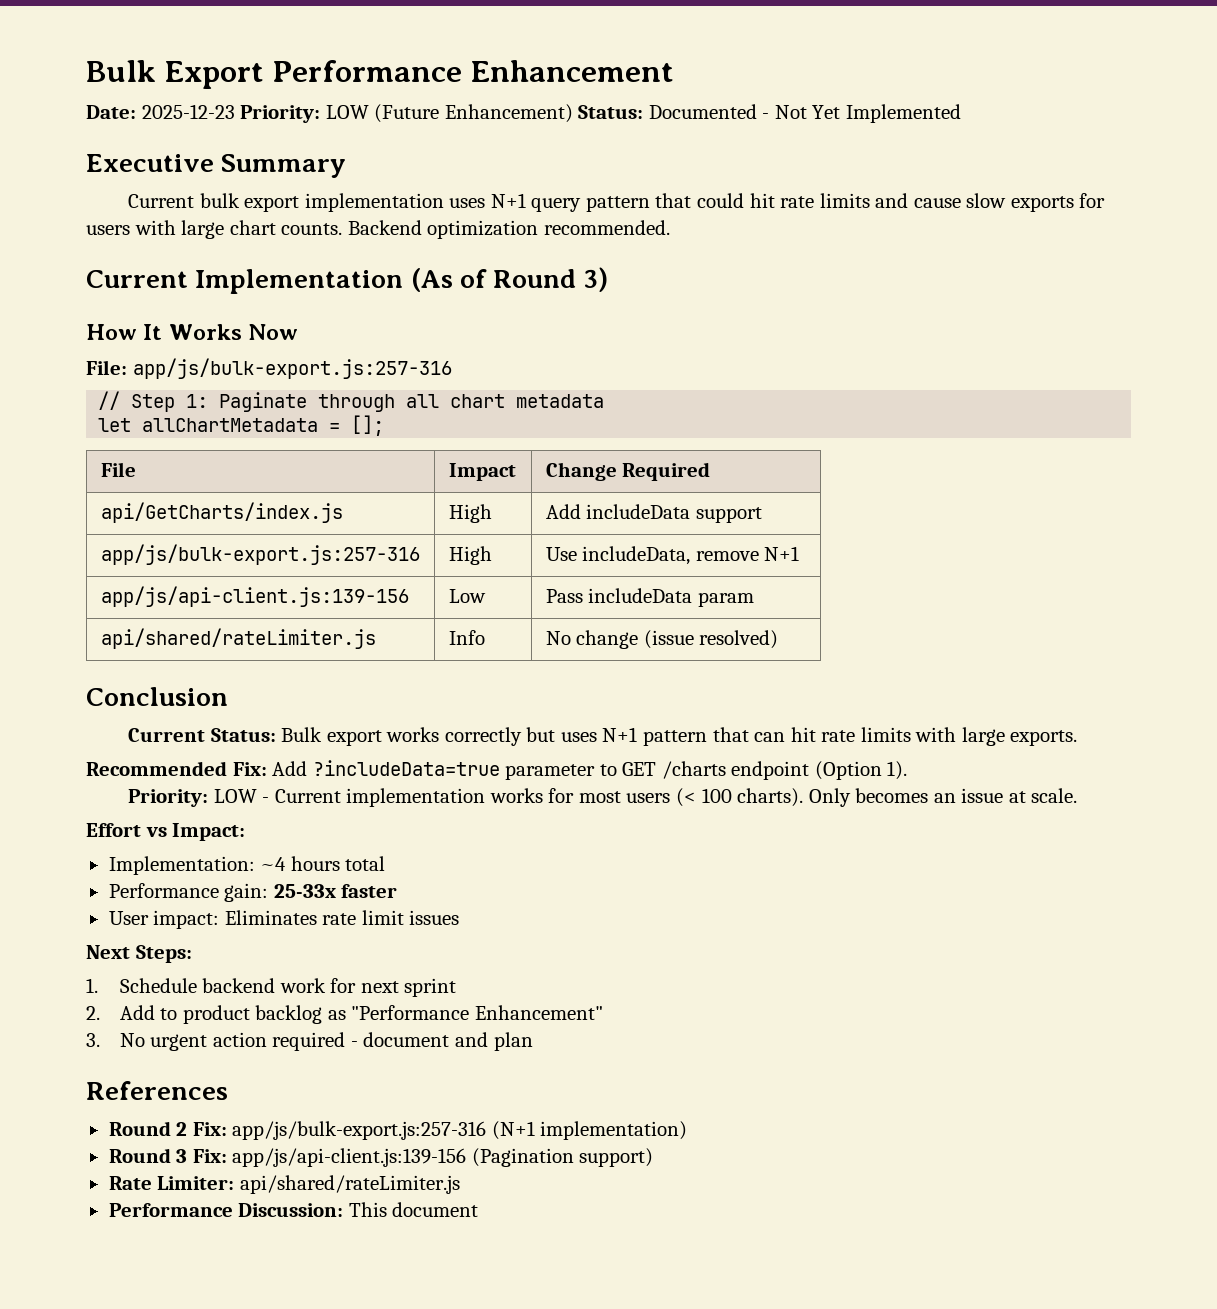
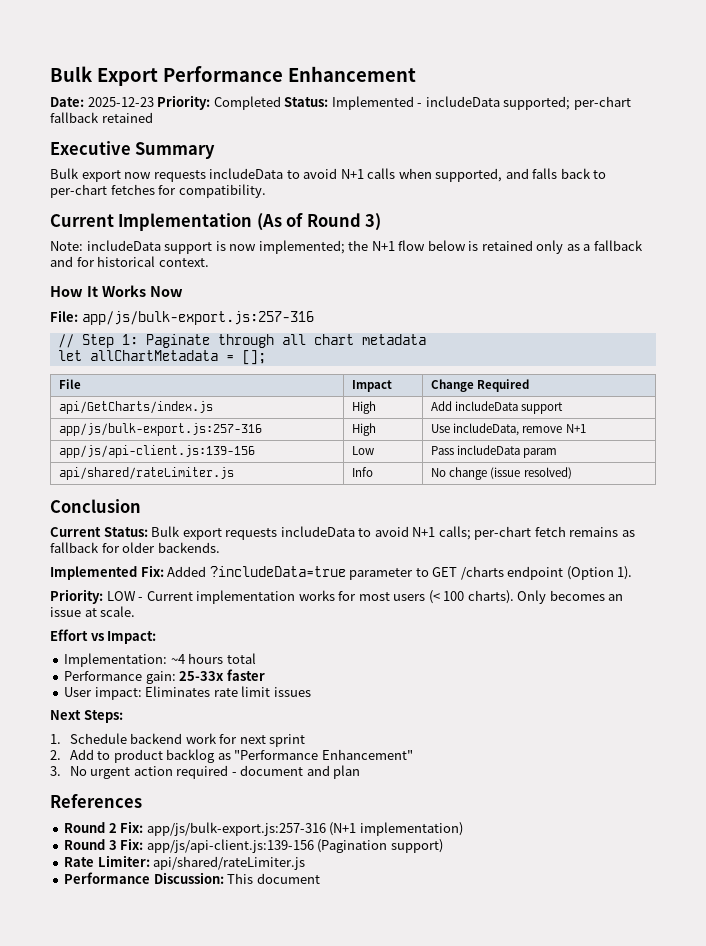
- Date: 2025-12-23 Priority: LOW (Future Enhancement) Status: Documented - Not Yet Implemented
+ Date: 2025-12-23 Priority: Completed Status: Implemented - includeData supported; per-chart fallback retained
  Executive Summary
- Current bulk export implementation uses N+1 query pattern that could hit rate limits and cause slow exports for users with large chart counts. Backend optimization recommended.
+ Bulk export now requests includeData to avoid N+1 calls when supported, and falls back to per-chart fetches for compatibility.
+ Note: includeData support is now implemented; the N+1 flow below is retained only as a fallback and for historical context.
- Current Status: Bulk export works correctly but uses N+1 pattern that can hit rate limits with large exports.
- Recommended Fix: Add ?includeData=true parameter to GET /charts endpoint (Option 1).
+ Current Status: Bulk export requests includeData to avoid N+1 calls; per-chart fetch remains as fallback for older backends.
+ Implemented Fix: Added ?includeData=true parameter to GET /charts endpoint (Option 1).

